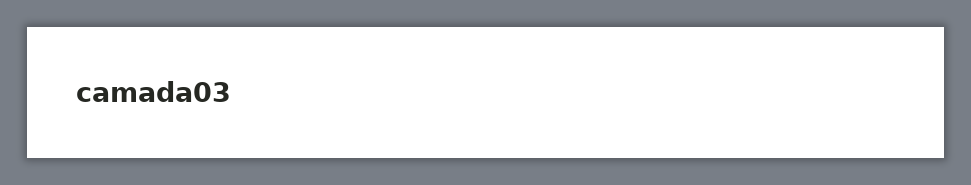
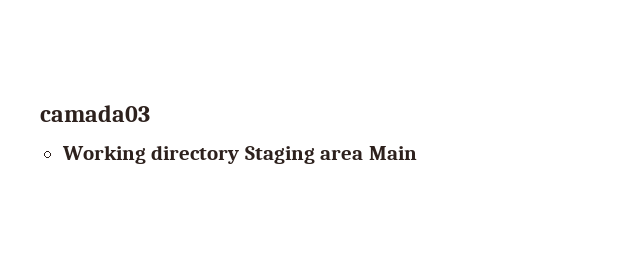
+ Working directory Staging area Main

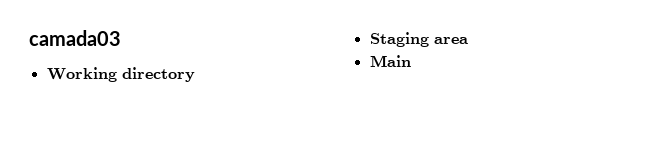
- Working directory Staging area Main
+ Working directory
+ Staging area
+ Main

